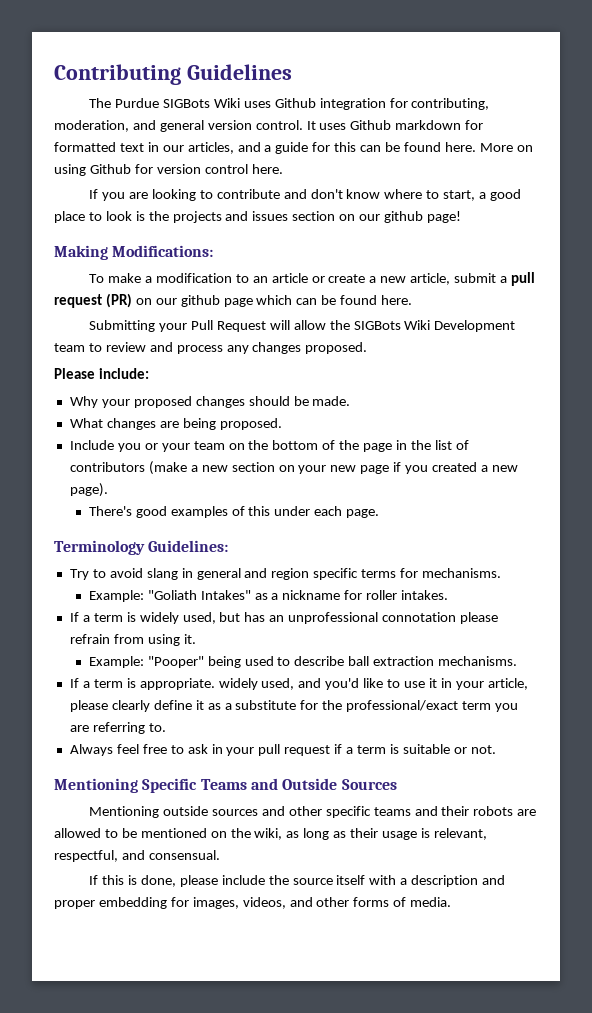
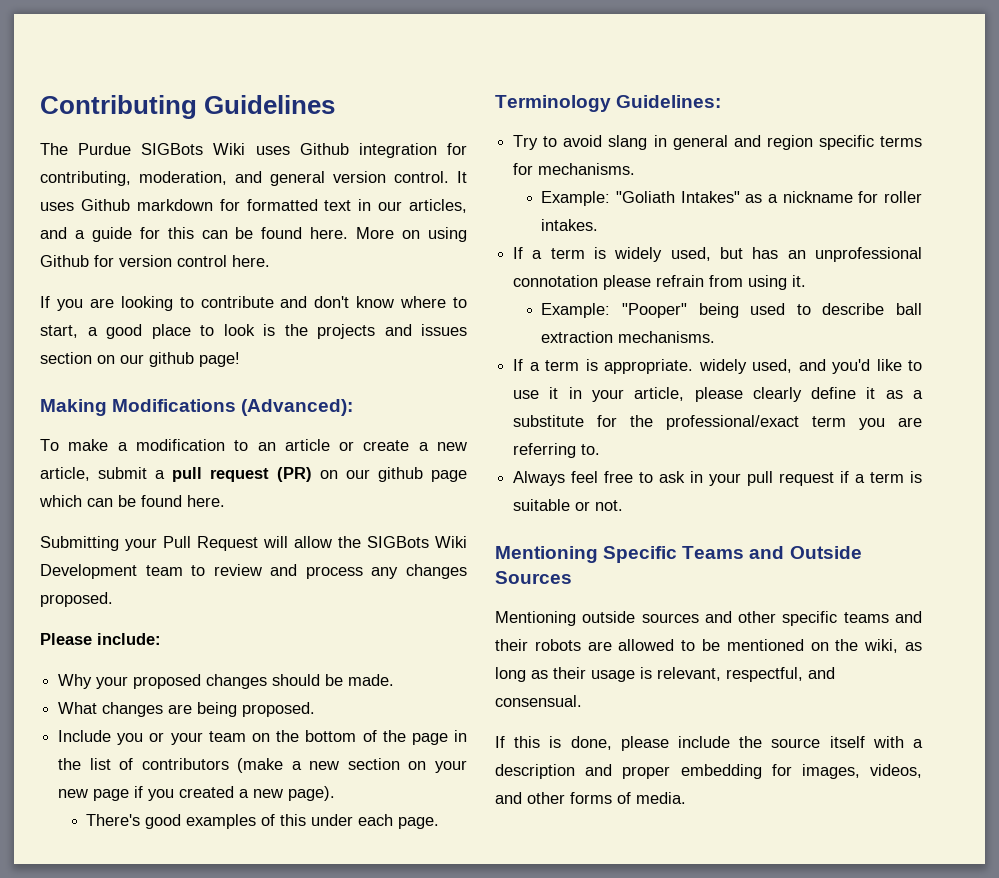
- Making Modifications:
+ Making Modifications (Advanced):

